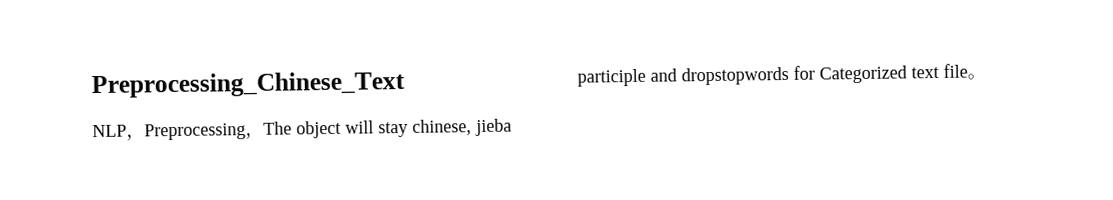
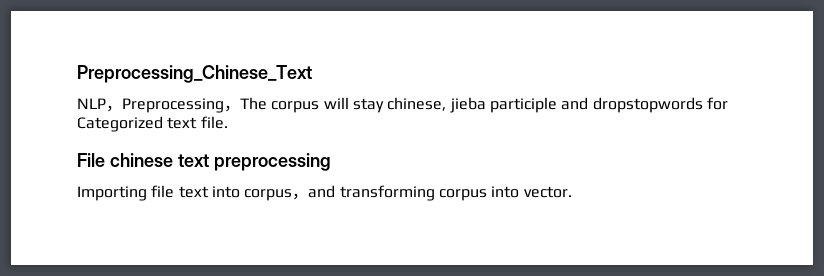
- NLP，Preprocessing，The object will stay chinese, jieba participle and dropstopwords for Categorized text file。
+ NLP，Preprocessing，The corpus will stay chinese, jieba participle and dropstopwords for Categorized text file.
+ File chinese text preprocessing
+ Importing file text into corpus，and transforming corpus into vector.

